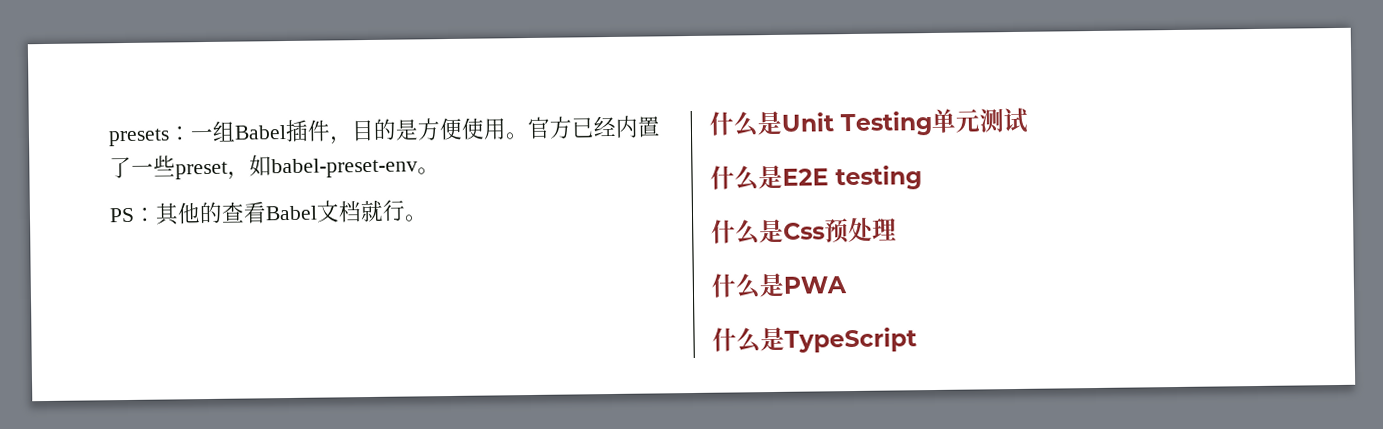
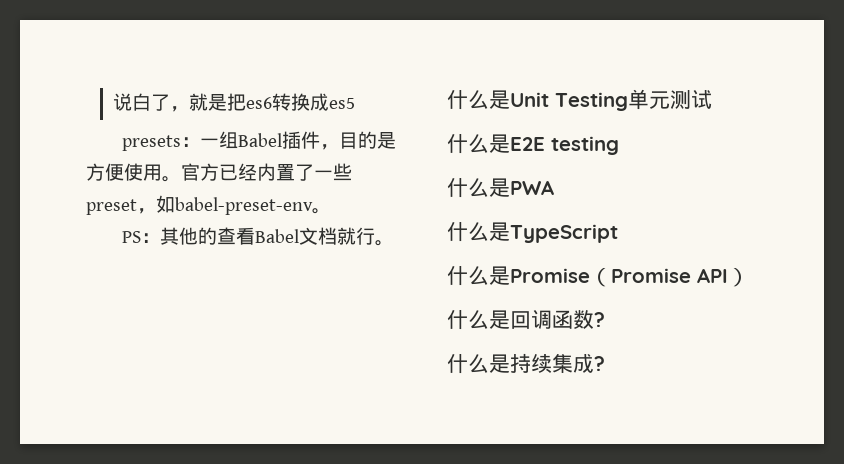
+ 说白了，就是把es6转换成es5
- 什么是Css预处理
+ 什么是Promise（Promise API）
+ 什么是回调函数?
+ 什么是持续集成?

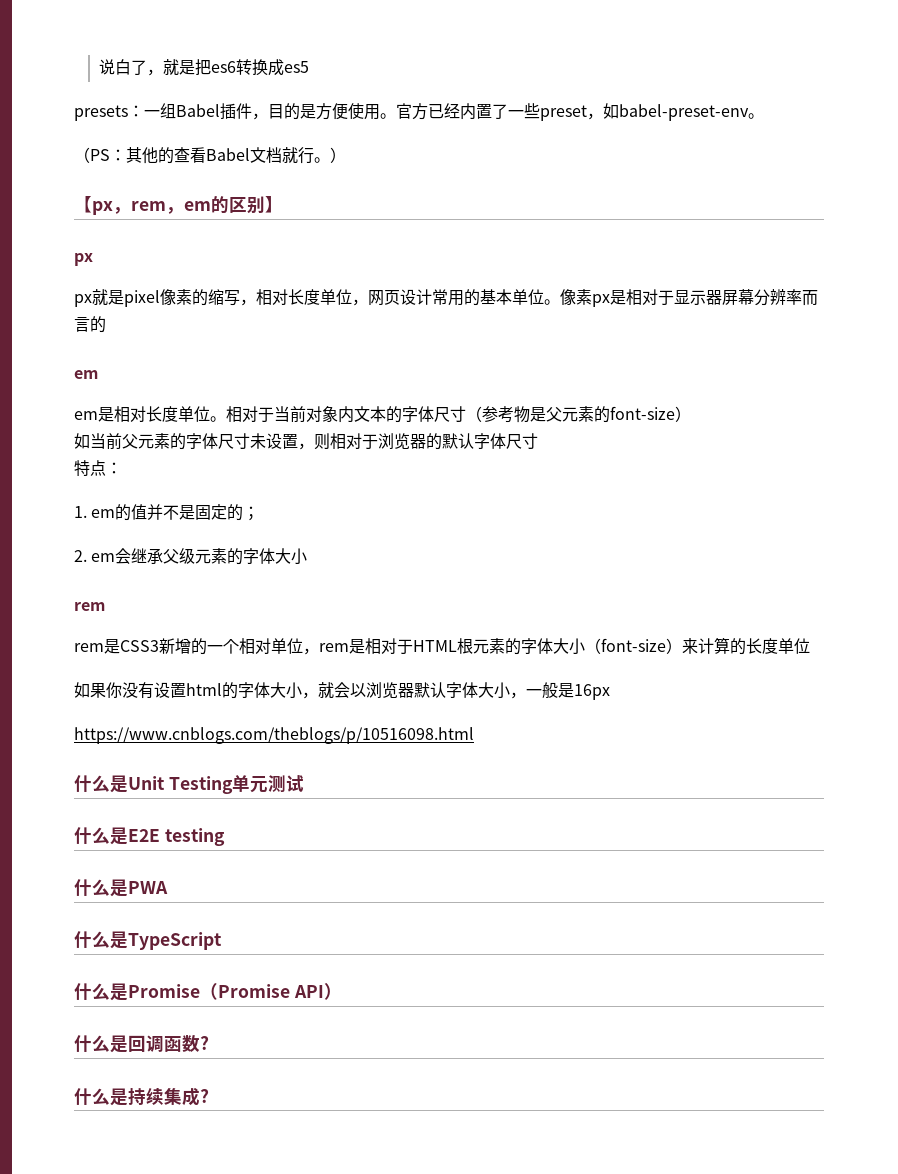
- PS：其他的查看Babel文档就行。
+ （PS：其他的查看Babel文档就行。）
+ 【px，rem，em的区别】
+ px
+ px就是pixel像素的缩写，相对长度单位，网页设计常用的基本单位。像素px是相对于显示器屏幕分辨率而言的
+ em
+ em是相对长度单位。相对于当前对象内文本的字体尺寸（参考物是父元素的font-size）
+ 如当前父元素的字体尺寸未设置，则相对于浏览器的默认字体尺寸
+ 特点：
+ 1. em的值并不是固定的；
+ 2. em会继承父级元素的字体大小
+ rem
+ rem是CSS3新增的一个相对单位，rem是相对于HTML根元素的字体大小（font-size）来计算的长度单位
+ 如果你没有设置html的字体大小，就会以浏览器默认字体大小，一般是16px
+ https://www.cnblogs.com/theblogs/p/10516098.html

